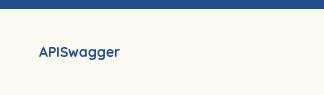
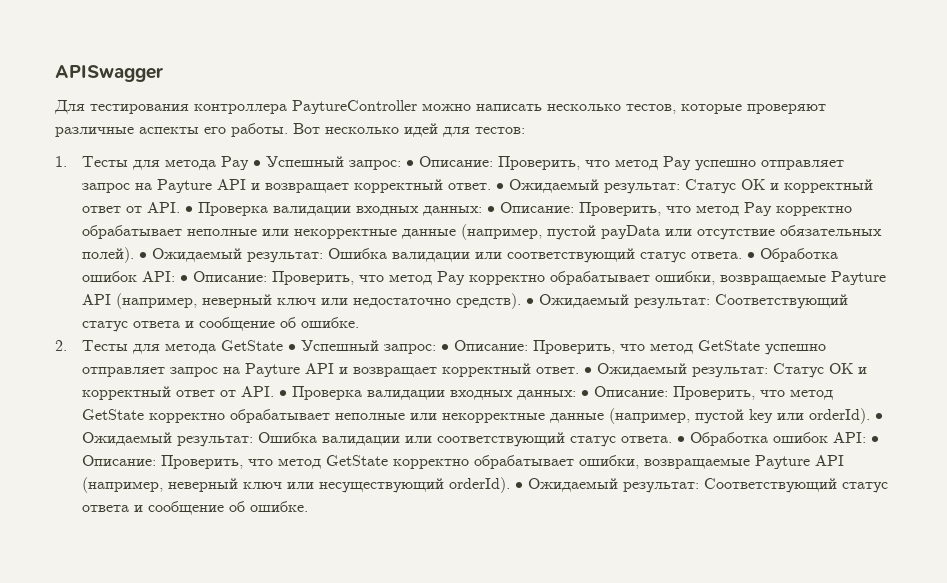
+ Для тестирования контроллера PaytureController можно написать несколько тестов, которые проверяют различные аспекты его работы. Вот несколько идей для тестов:
+ 1. Тесты для метода Pay • Успешный запрос: • Описание: Проверить, что метод Pay успешно отправляет запрос на Payture API и возвращает корректный ответ. • Ожидаемый результат: Статус OK и корректный ответ от API. • Проверка валидации входных данных: • Описание: Проверить, что метод Pay корректно обрабатывает неполные или некорректные данные (например, пустой payData или отсутствие обязательных полей). • Ожидаемый результат: Ошибка валидации или соответствующий статус ответа. • Обработка ошибок API: • Описание: Проверить, что метод Pay корректно обрабатывает ошибки, возвращаемые Payture API (например, неверный ключ или недостаточно средств). • Ожидаемый результат: Соответствующий статус ответа и сообщение об ошибке.
+ 2. Тесты для метода GetState • Успешный запрос: • Описание: Проверить, что метод GetState успешно отправляет запрос на Payture API и возвращает корректный ответ. • Ожидаемый результат: Статус OK и корректный ответ от API. • Проверка валидации входных данных: • Описание: Проверить, что метод GetState корректно обрабатывает неполные или некорректные данные (например, пустой key или orderId). • Ожидаемый результат: Ошибка валидации или соответствующий статус ответа. • Обработка ошибок API: • Описание: Проверить, что метод GetState корректно обрабатывает ошибки, возвращаемые Payture API (например, неверный ключ или несуществующий orderId). • Ожидаемый результат: Соответствующий статус ответа и сообщение об ошибке.

